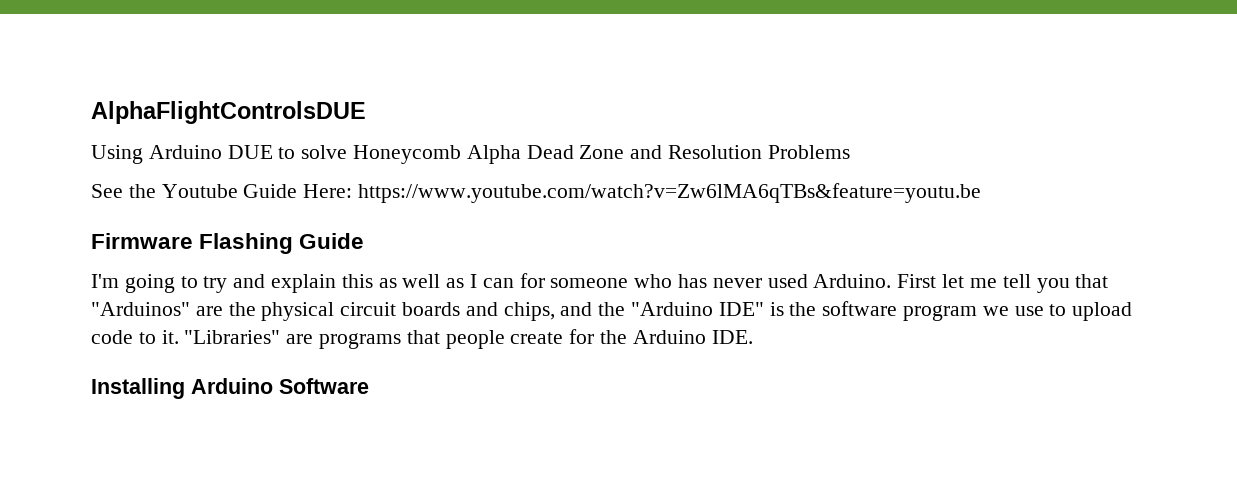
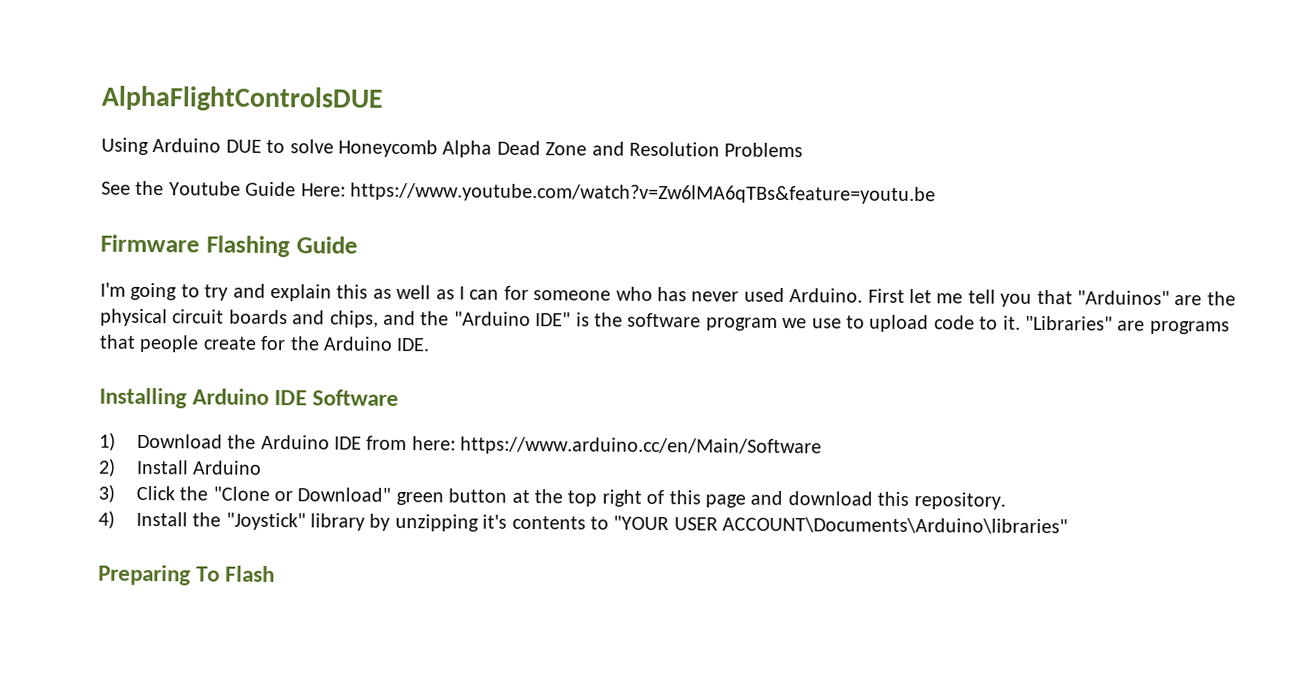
- Installing Arduino Software
+ Installing Arduino IDE Software
+ 1) Download the Arduino IDE from here: https://www.arduino.cc/en/Main/Software
+ 2) Install Arduino
+ 3) Click the "Clone or Download" green button at the top right of this page and download this repository.
+ 4) Install the "Joystick" library by unzipping it's contents to "YOUR USER ACCOUNT\Documents\Arduino\libraries"
+ Preparing To Flash

